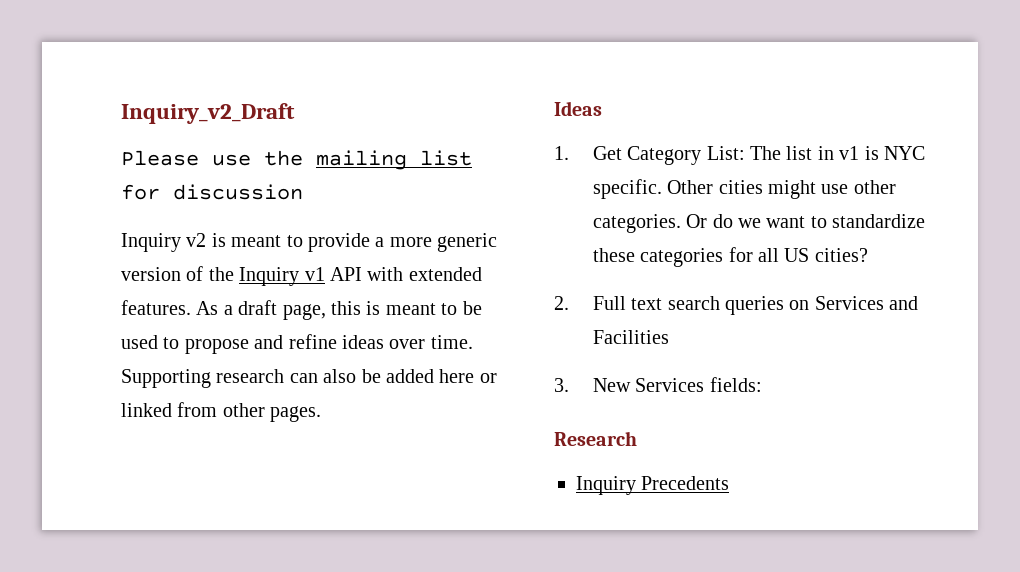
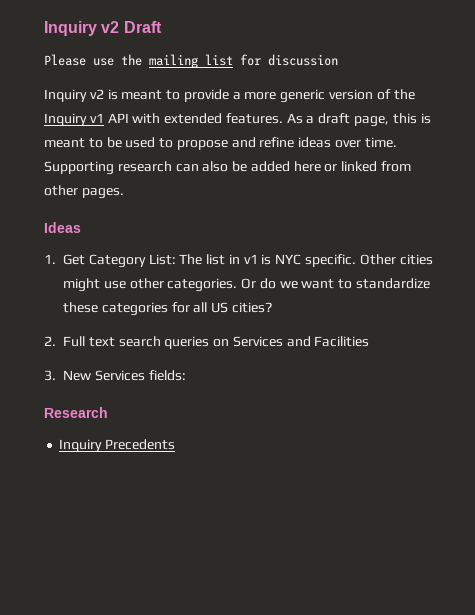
- Inquiry_v2_Draft
+ Inquiry v2 Draft

